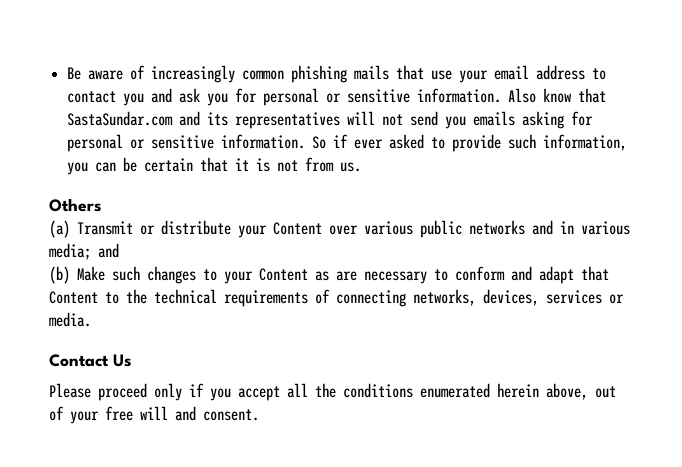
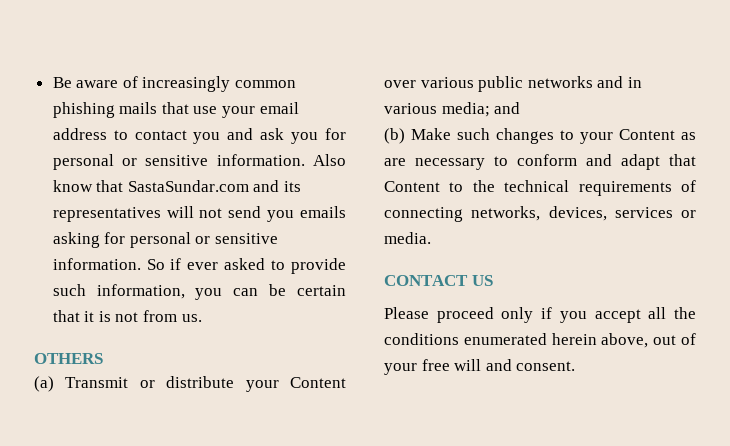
- Others
+ OTHERS
- Contact Us
+ CONTACT US

